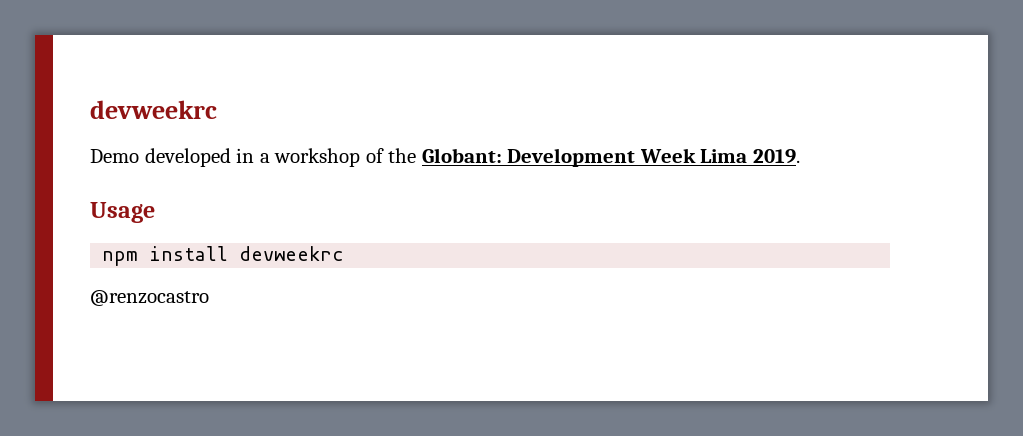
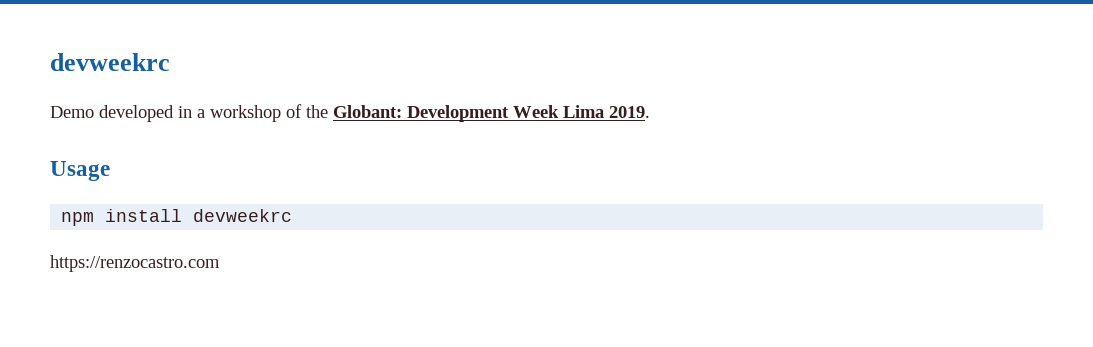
- @renzocastro
+ https://renzocastro.com

